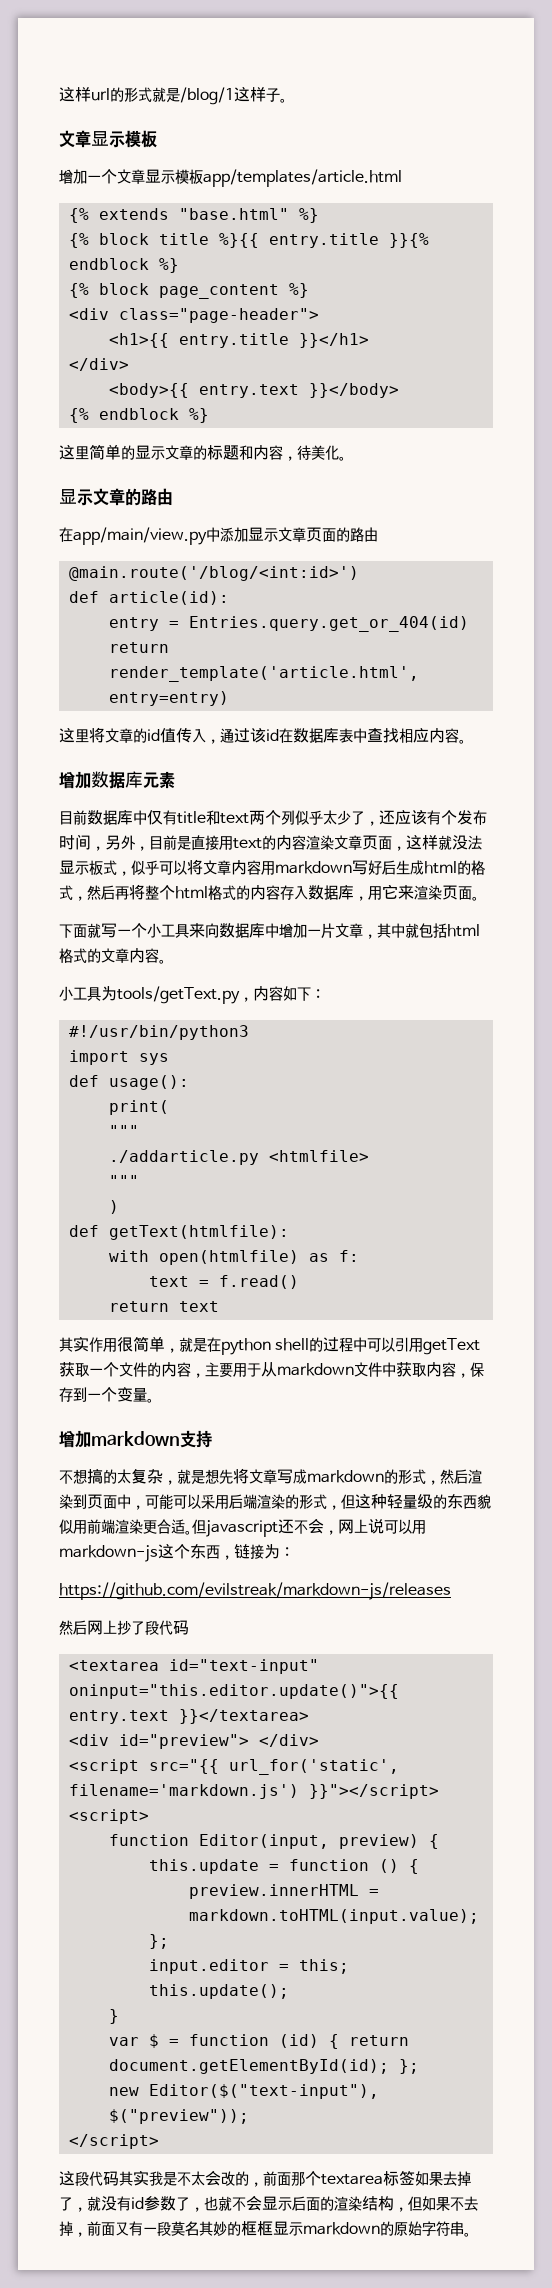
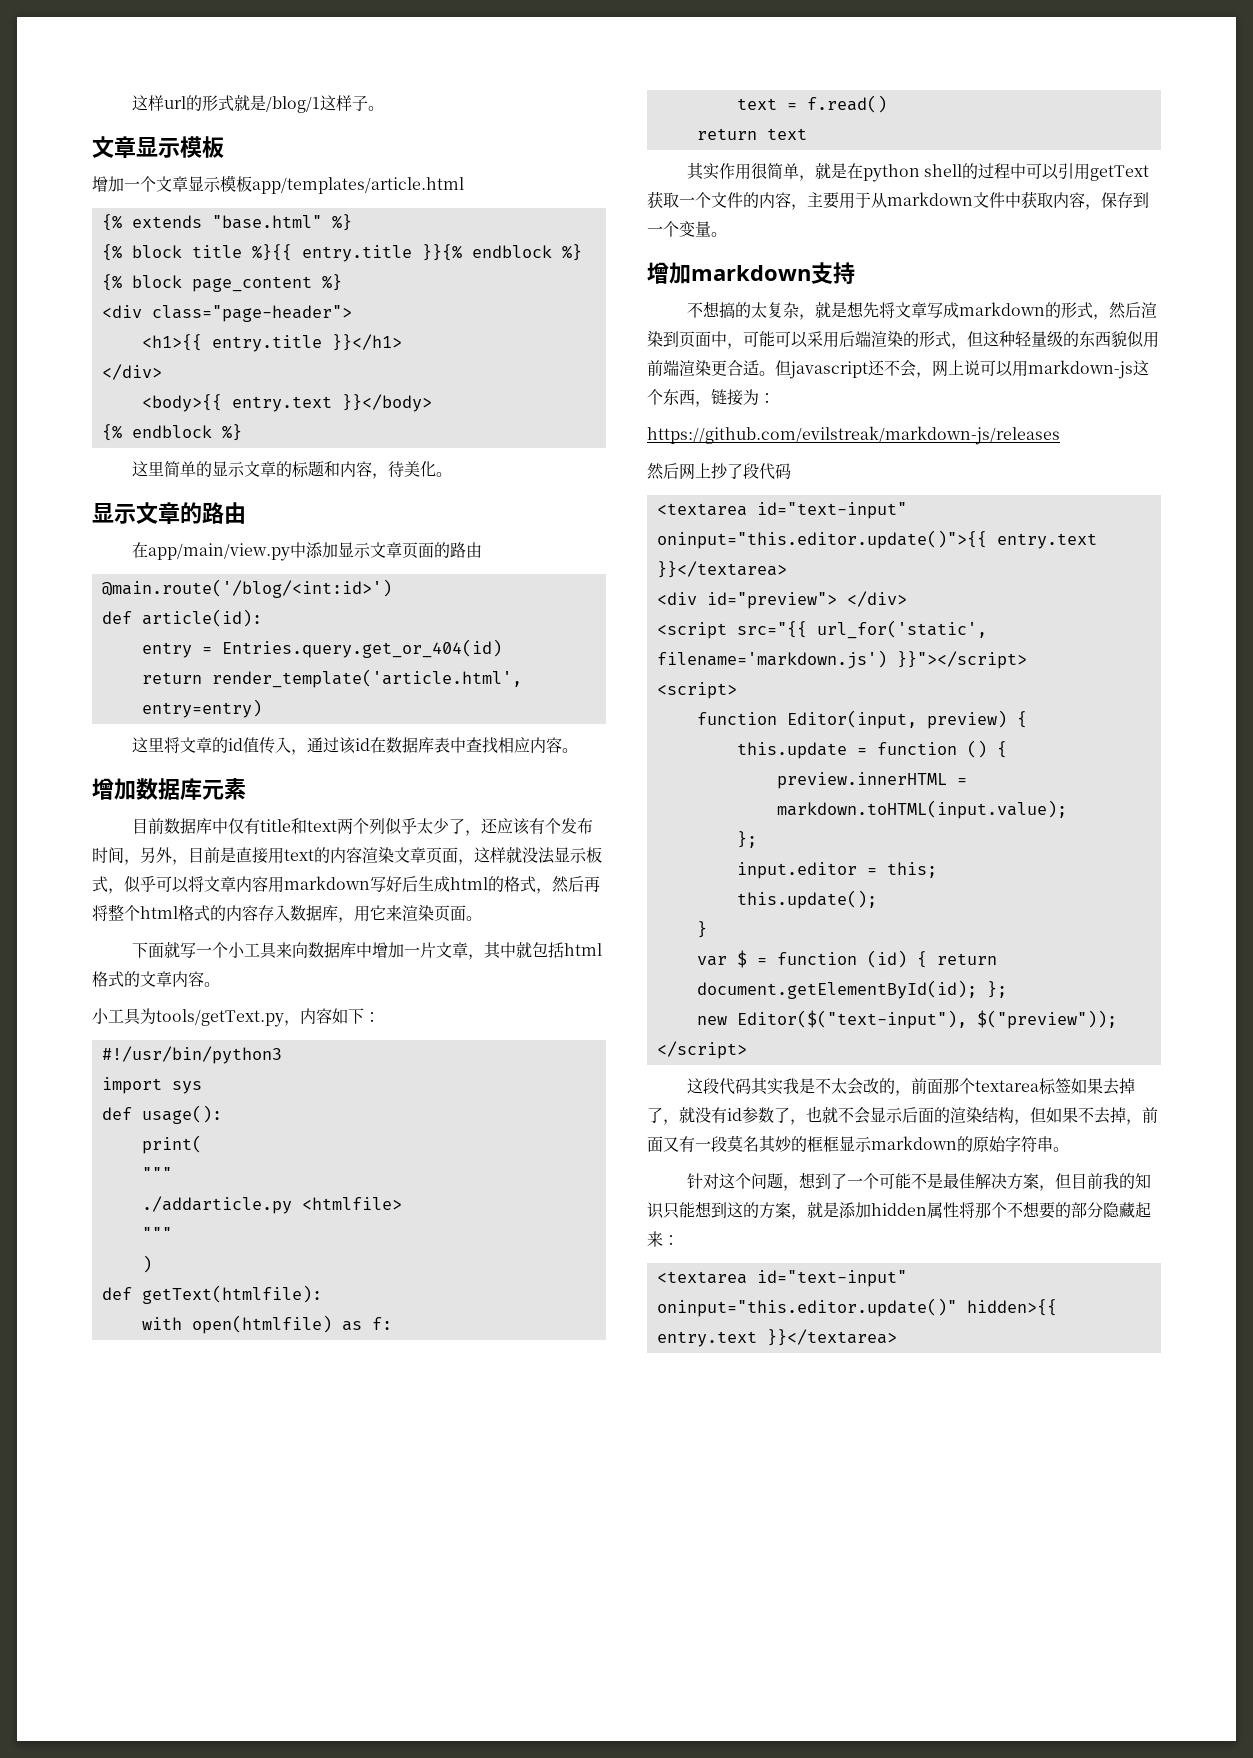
+ 针对这个问题，想到了一个可能不是最佳解决方案，但目前我的知识只能想到这的方案，就是添加hidden属性将那个不想要的部分隐藏起来：
+ <textarea id="text-input" oninput="this.editor.update()" hidden>{{ entry.text }}</textarea>

